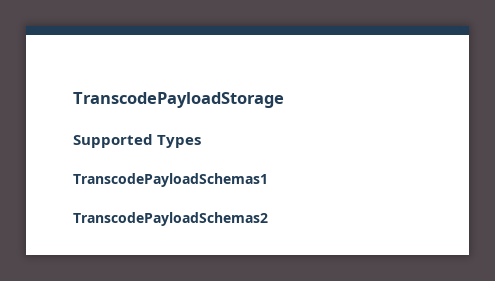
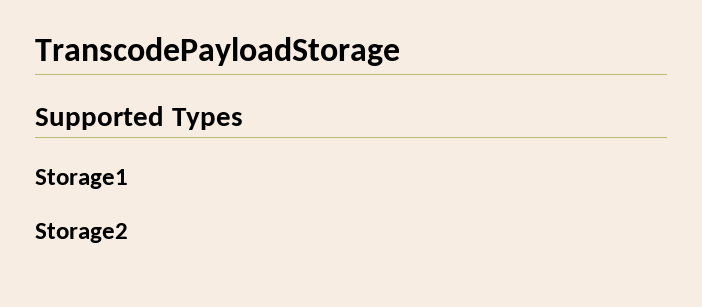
- TranscodePayloadSchemas1
- TranscodePayloadSchemas2
+ Storage1
+ Storage2

